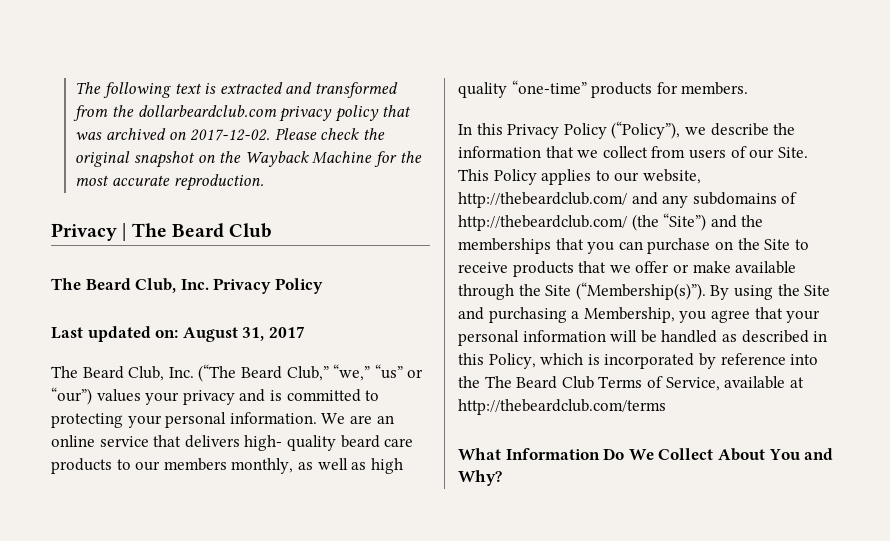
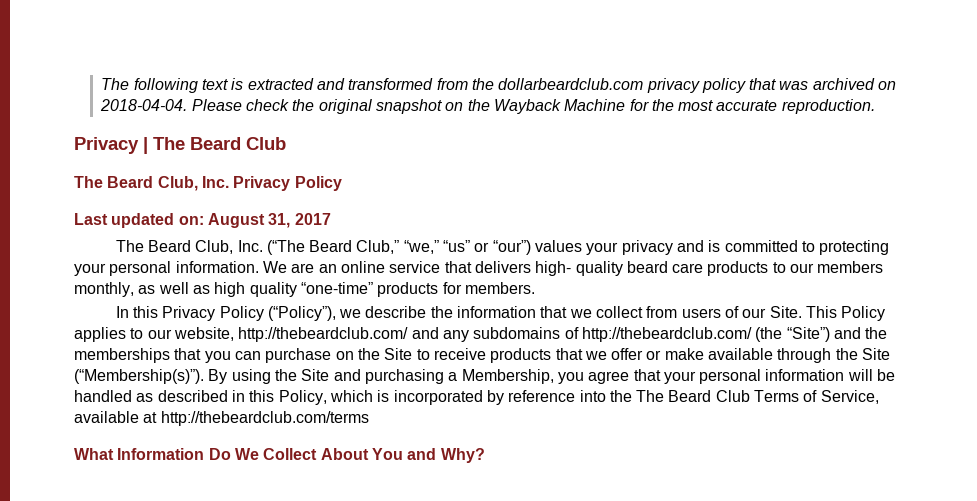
- The following text is extracted and transformed from the dollarbeardclub.com privacy policy that was archived on 2017-12-02.
+ The following text is extracted and transformed from the dollarbeardclub.com privacy policy that was archived on 2018-04-04.

